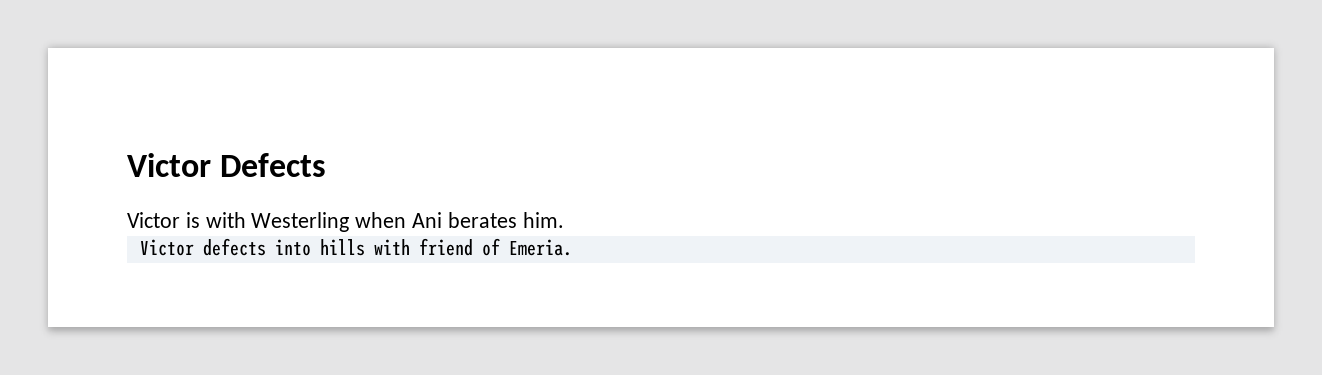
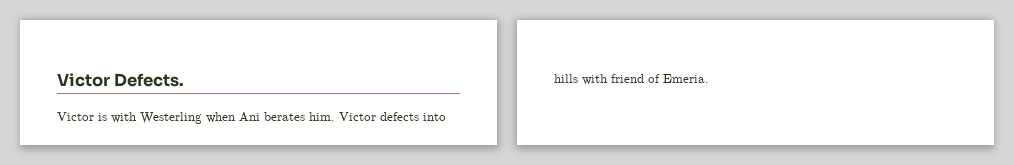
- Victor Defects
+ Victor Defects.
- Victor is with Westerling when Ani berates him.
- Victor defects into hills with friend of Emeria.
+ Victor is with Westerling when Ani berates him. Victor defects into hills with friend of Emeria.

